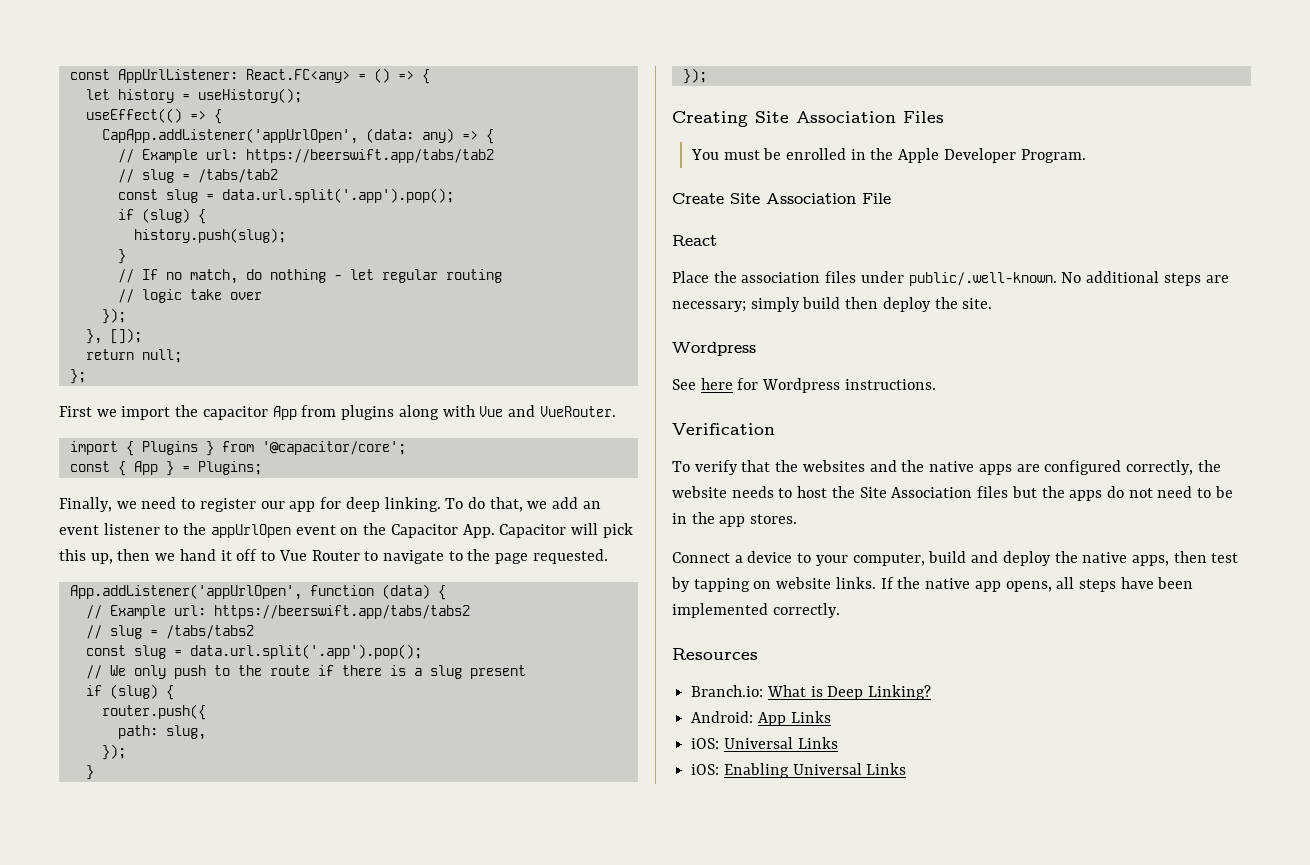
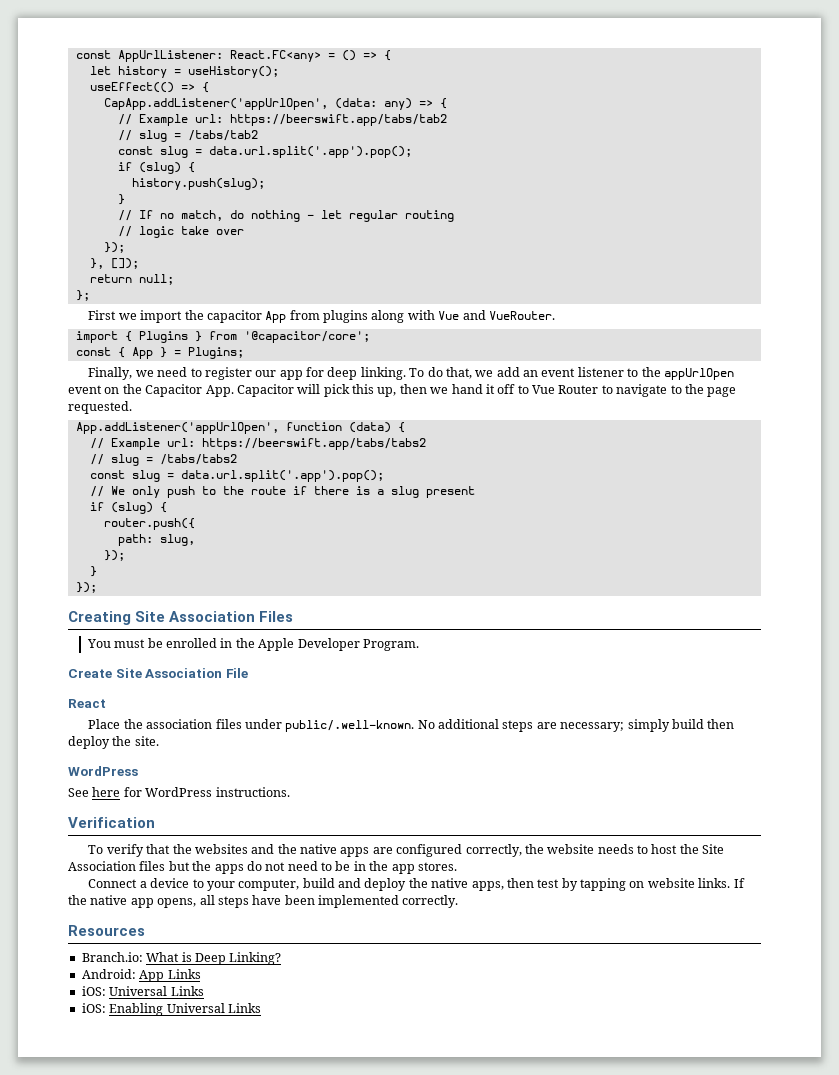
  Place the association files under public/.well-known. No additional steps are necessary; simply build then deploy the site.
- Wordpress
+ WordPress
- See here for Wordpress instructions.
+ See here for WordPress instructions.

